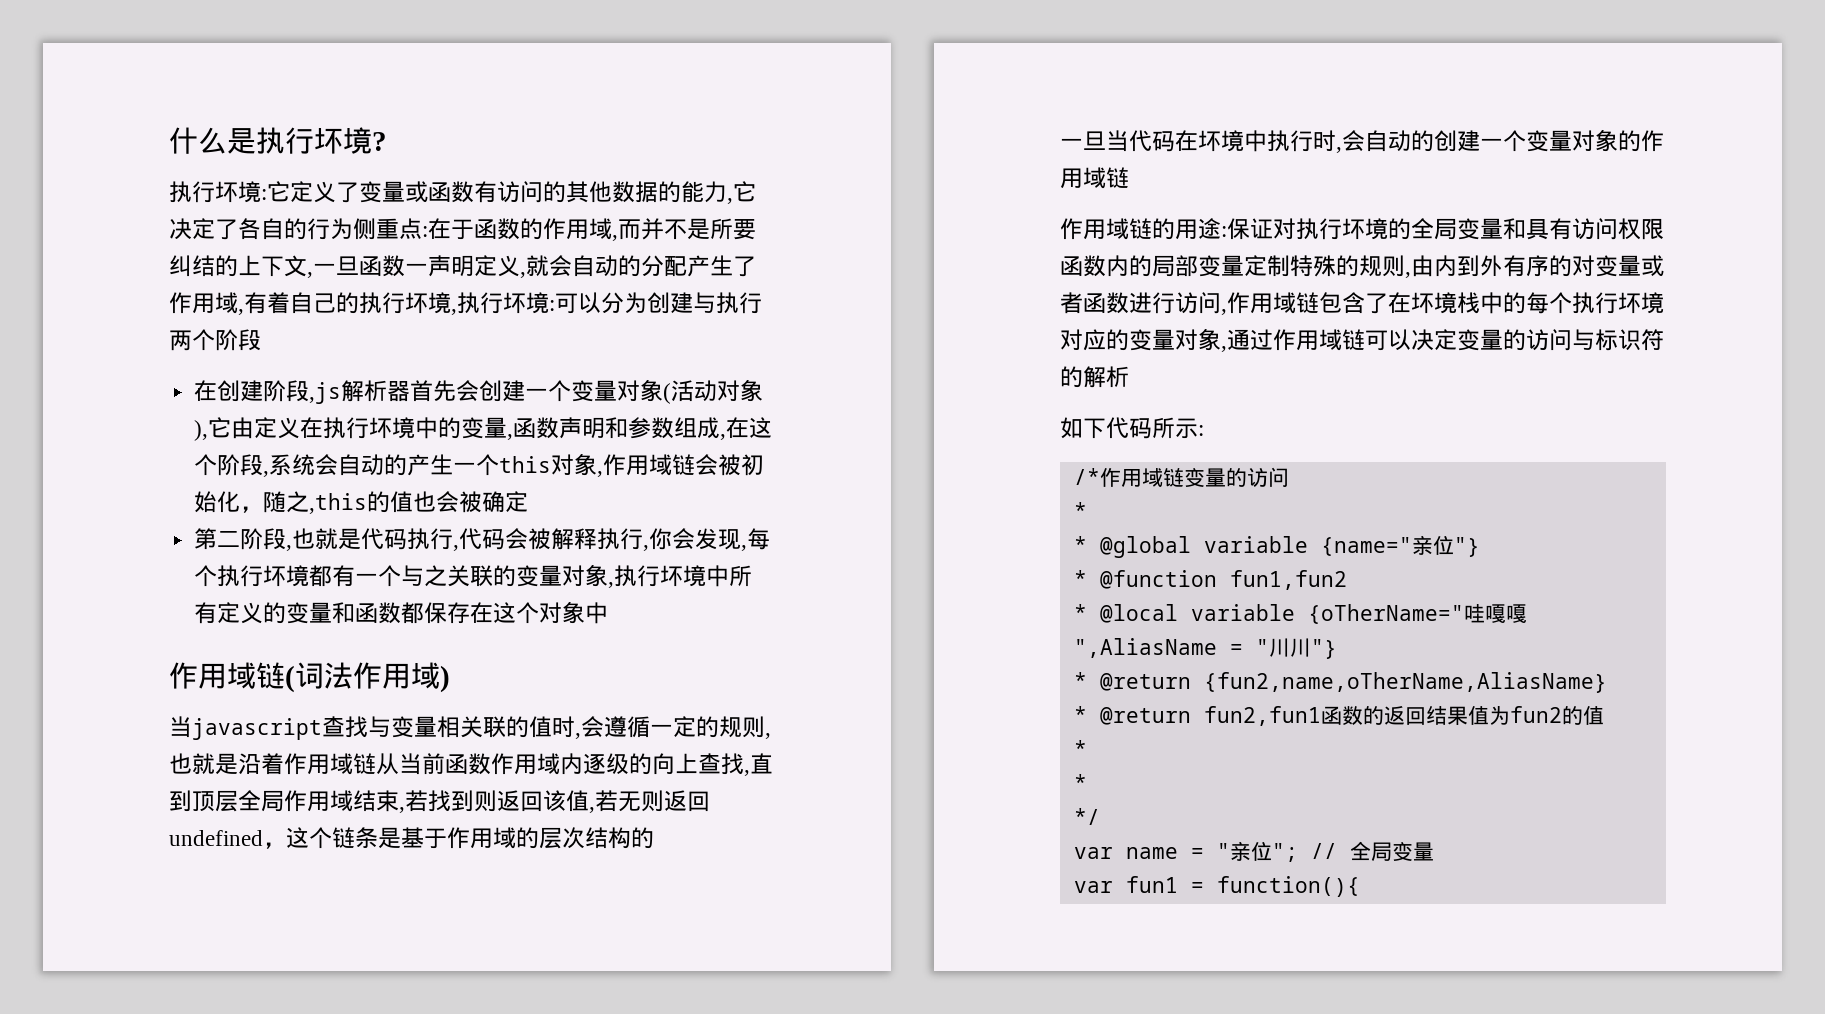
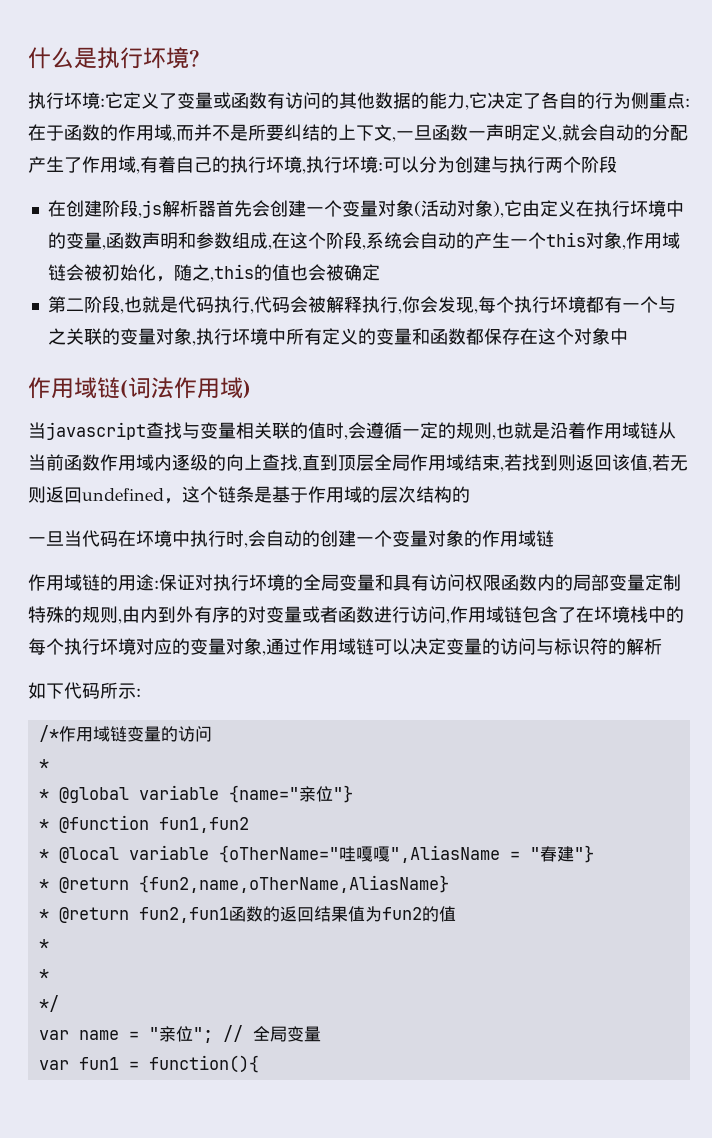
- * @local variable {oTherName="哇嘎嘎",AliasName = "川川"}
+ * @local variable {oTherName="哇嘎嘎",AliasName = "春建"}

